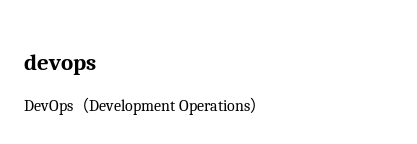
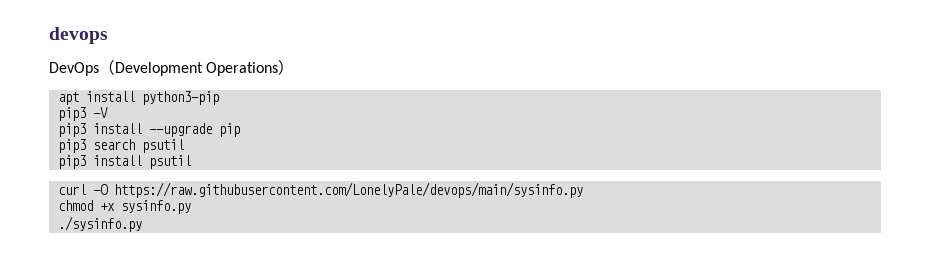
+ apt install python3-pip
+ pip3 -V
+ pip3 install --upgrade pip
+ pip3 search psutil
+ pip3 install psutil
+ curl -O https://raw.githubusercontent.com/LonelyPale/devops/main/sysinfo.py
+ chmod +x sysinfo.py
+ ./sysinfo.py

